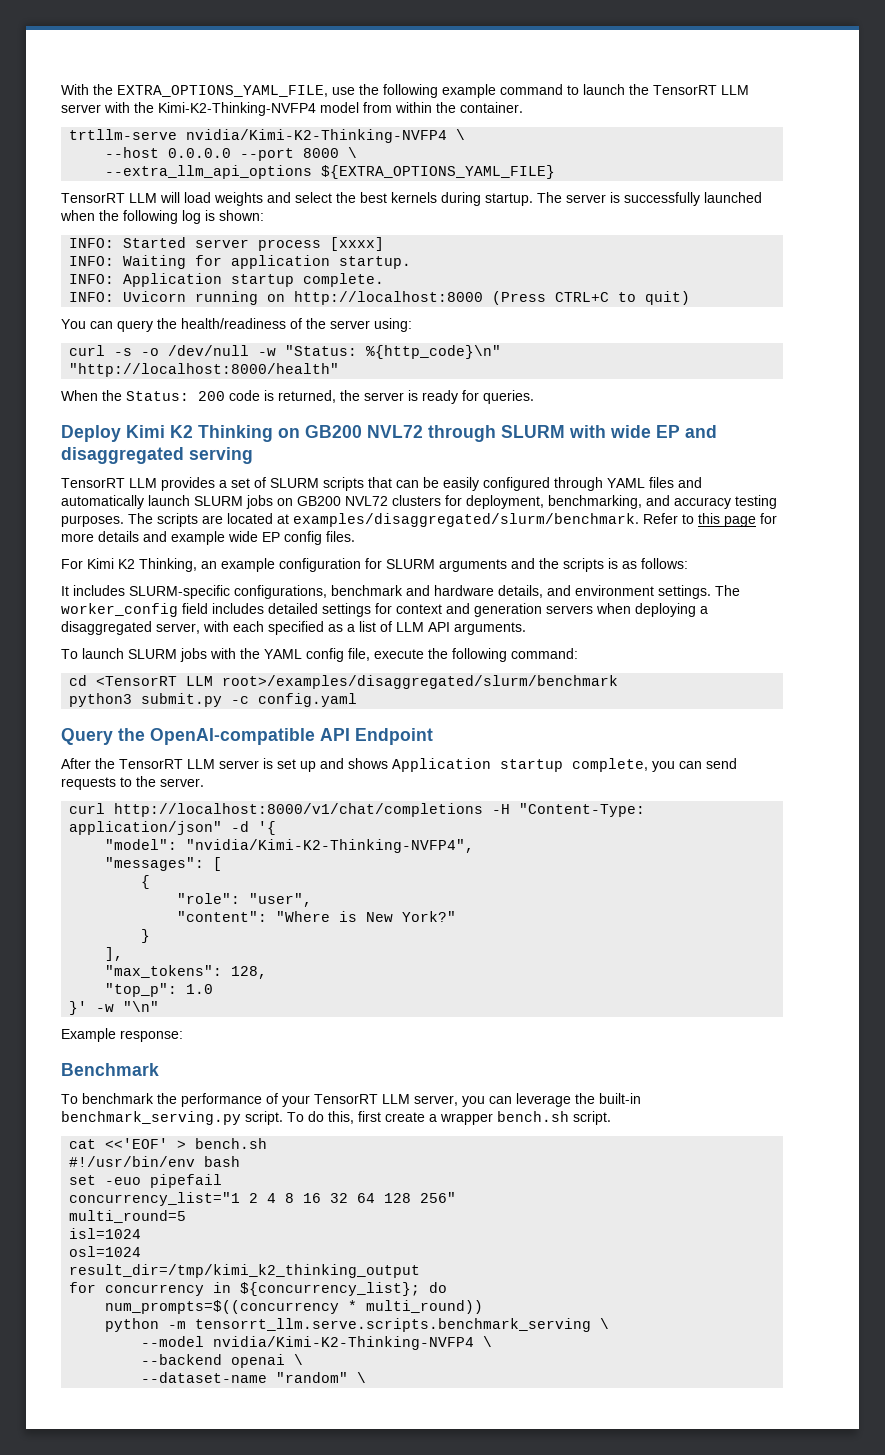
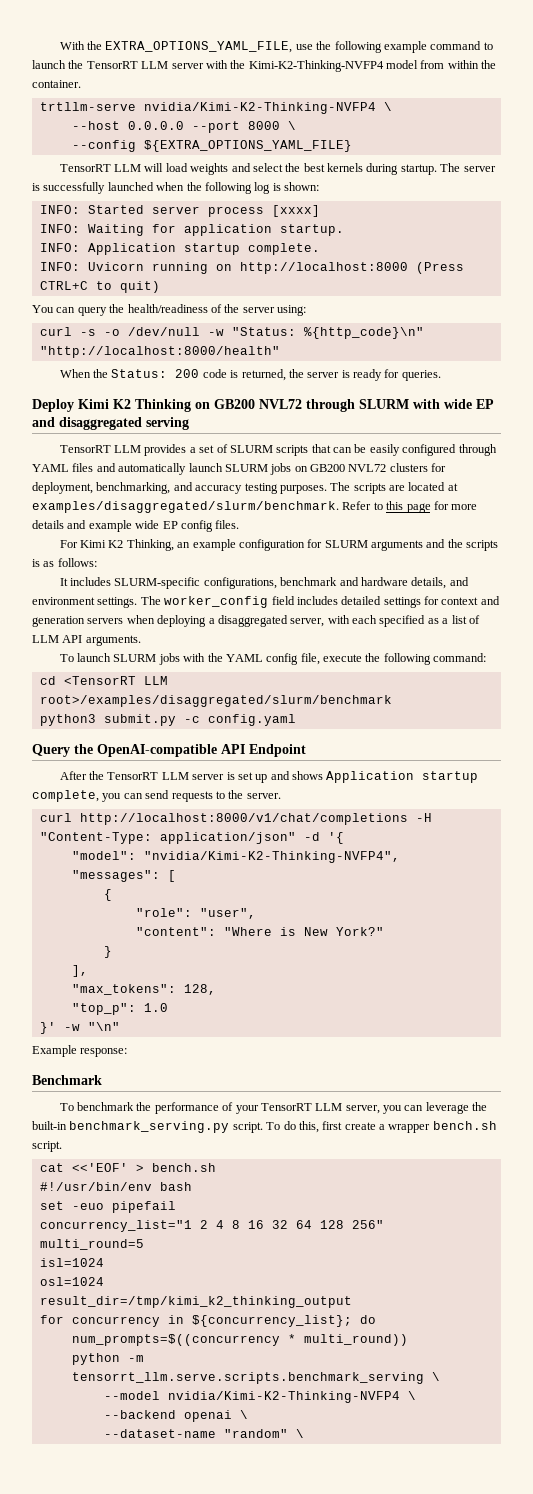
- --extra_llm_api_options ${EXTRA_OPTIONS_YAML_FILE}
+ --config ${EXTRA_OPTIONS_YAML_FILE}

